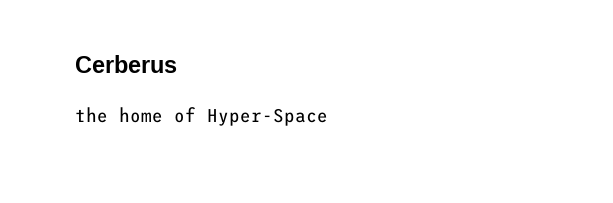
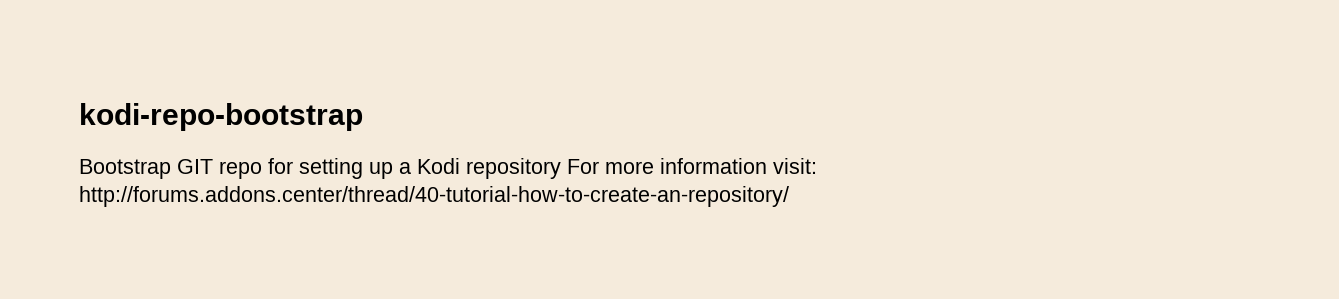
- Cerberus
- the home of Hyper-Space
+ kodi-repo-bootstrap
+ Bootstrap GIT repo for setting up a Kodi repository For more information visit: http://forums.addons.center/thread/40-tutorial-how-to-create-an-repository/

